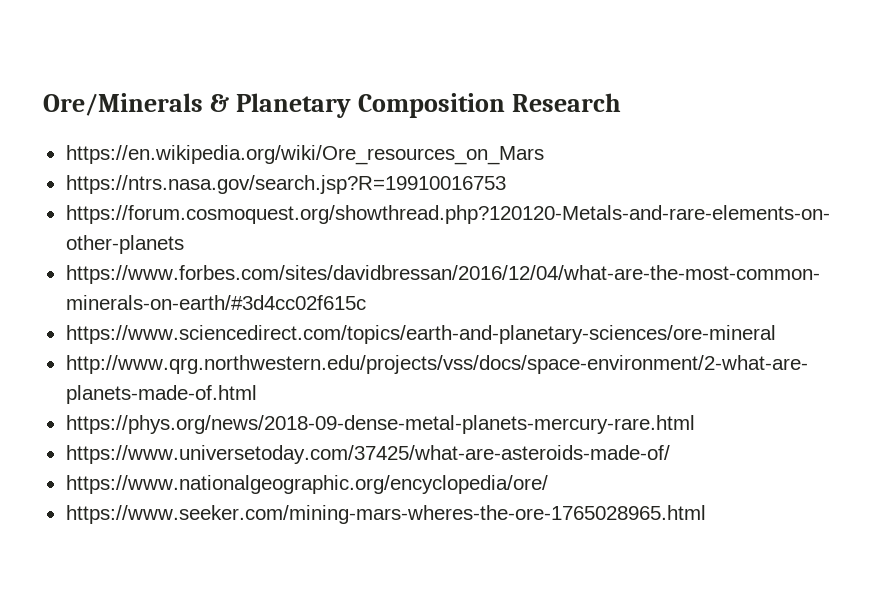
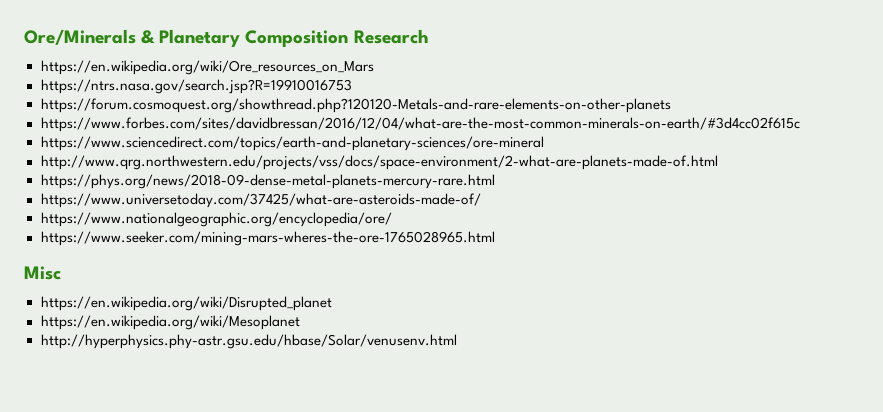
+ Misc
+ https://en.wikipedia.org/wiki/Disrupted_planet
+ https://en.wikipedia.org/wiki/Mesoplanet
+ http://hyperphysics.phy-astr.gsu.edu/hbase/Solar/venusenv.html

